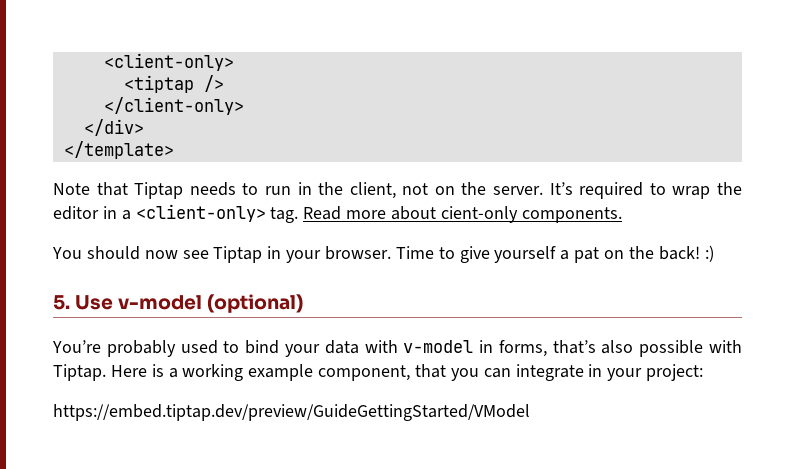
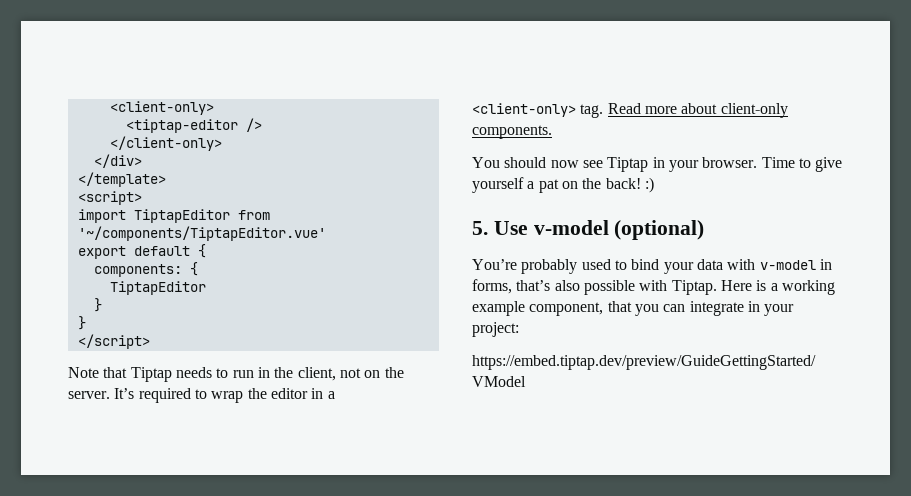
- <tiptap />
+ <tiptap-editor />
+ <script>
+ import TiptapEditor from '~/components/TiptapEditor.vue'
+ export default {
+ components: {
+ TiptapEditor
+ }
+ }
+ </script>
- Read more about cient-only components.
+ Read more about client-only components.

